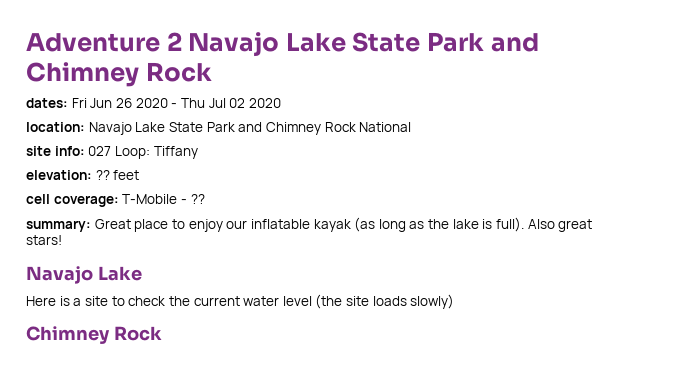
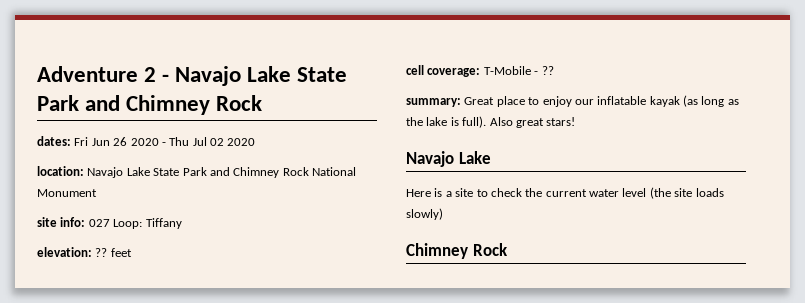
- Adventure 2 Navajo Lake State Park and Chimney Rock
+ Adventure 2 - Navajo Lake State Park and Chimney Rock
- location: Navajo Lake State Park and Chimney Rock National
+ location: Navajo Lake State Park and Chimney Rock National Monument

